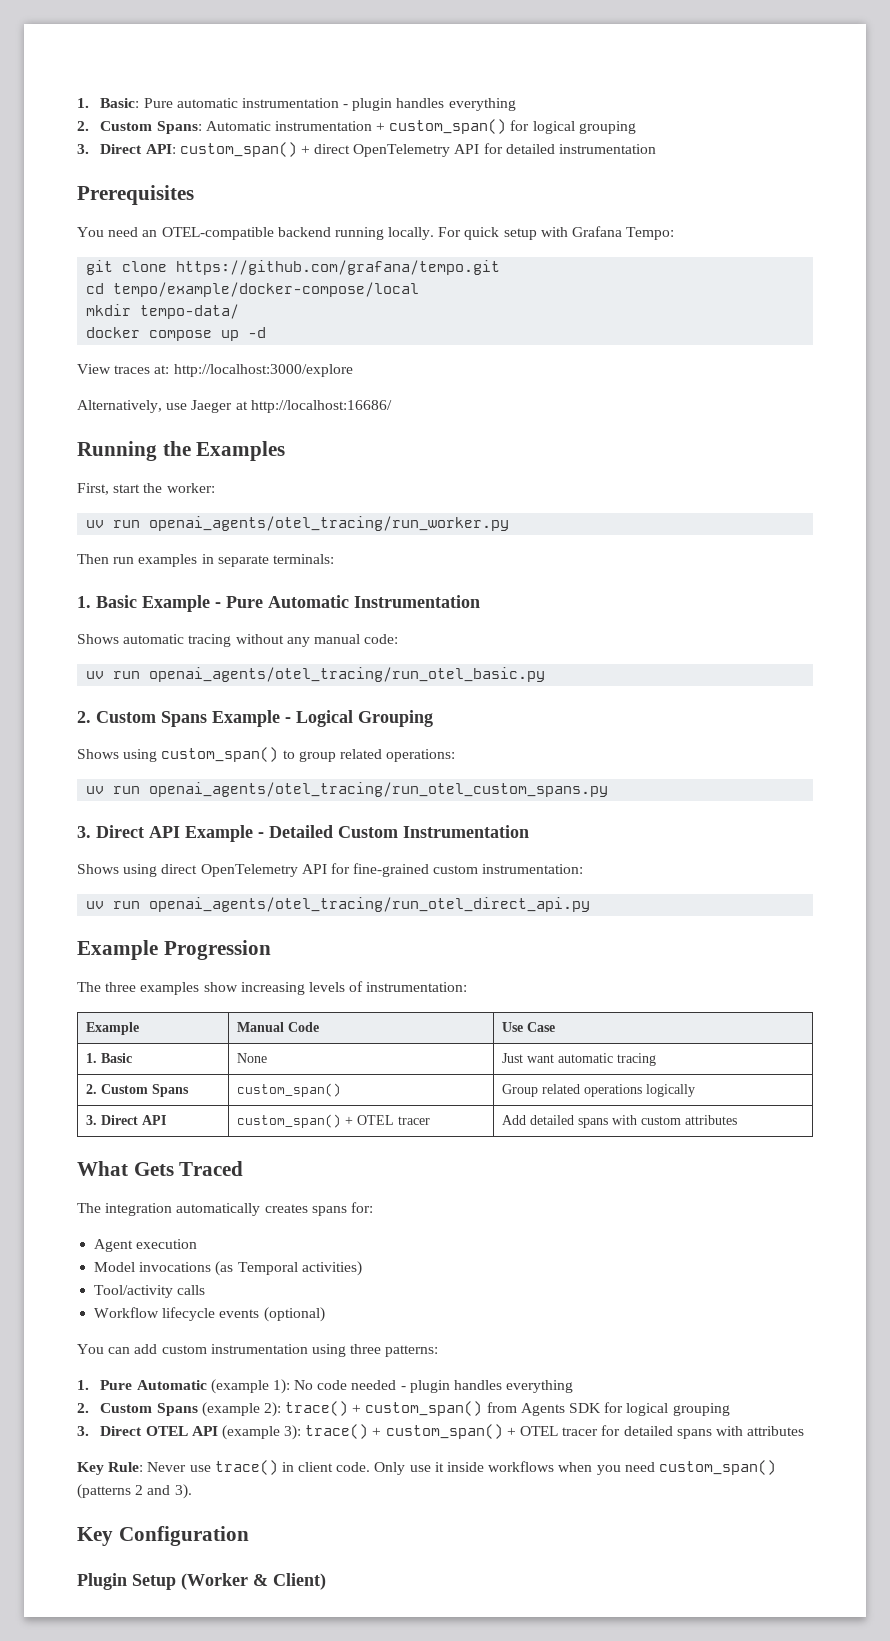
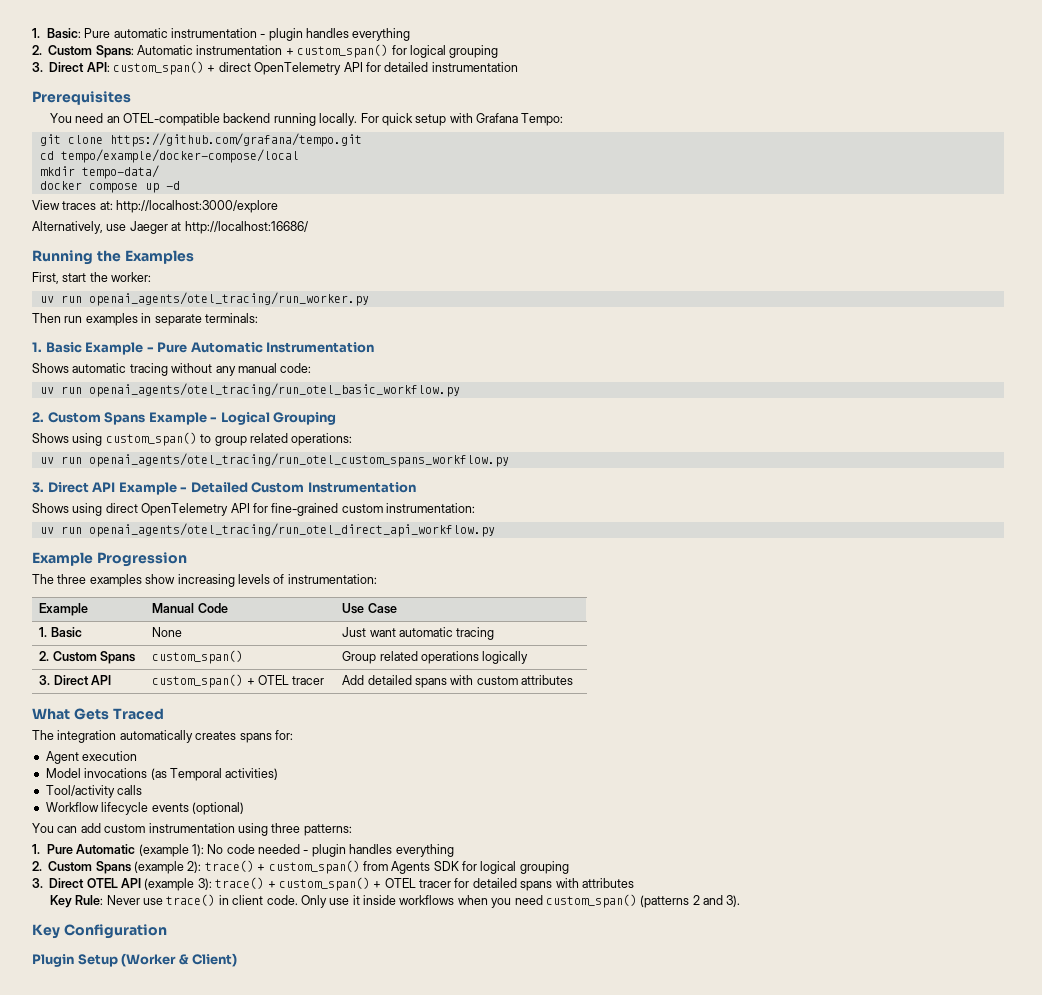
- uv run openai_agents/otel_tracing/run_otel_basic.py
+ uv run openai_agents/otel_tracing/run_otel_basic_workflow.py
- uv run openai_agents/otel_tracing/run_otel_custom_spans.py
+ uv run openai_agents/otel_tracing/run_otel_custom_spans_workflow.py
- uv run openai_agents/otel_tracing/run_otel_direct_api.py
+ uv run openai_agents/otel_tracing/run_otel_direct_api_workflow.py

